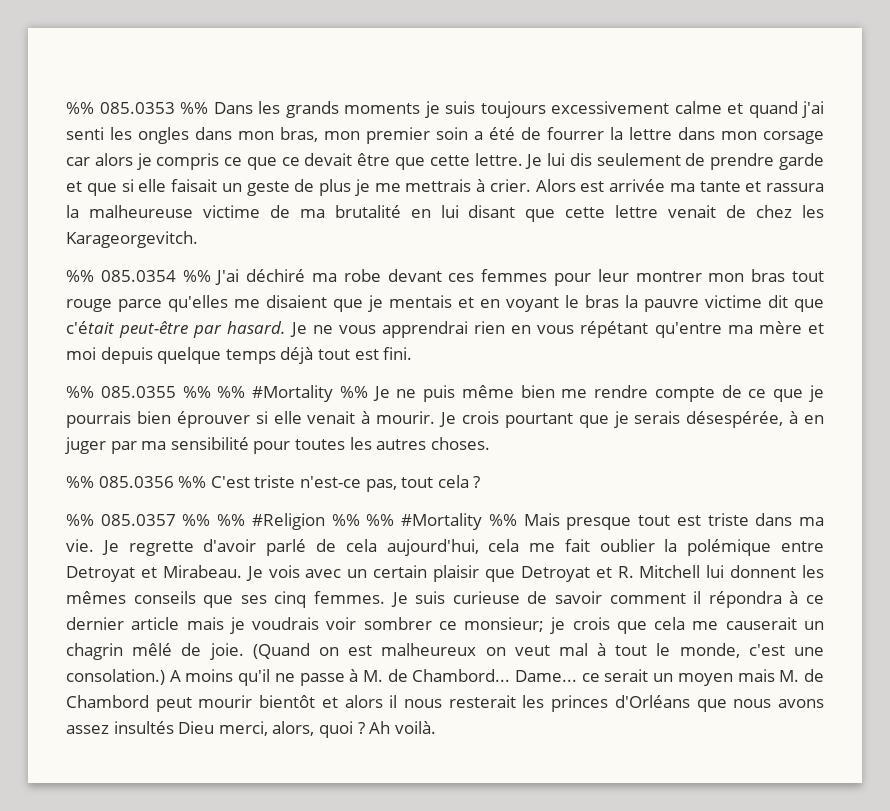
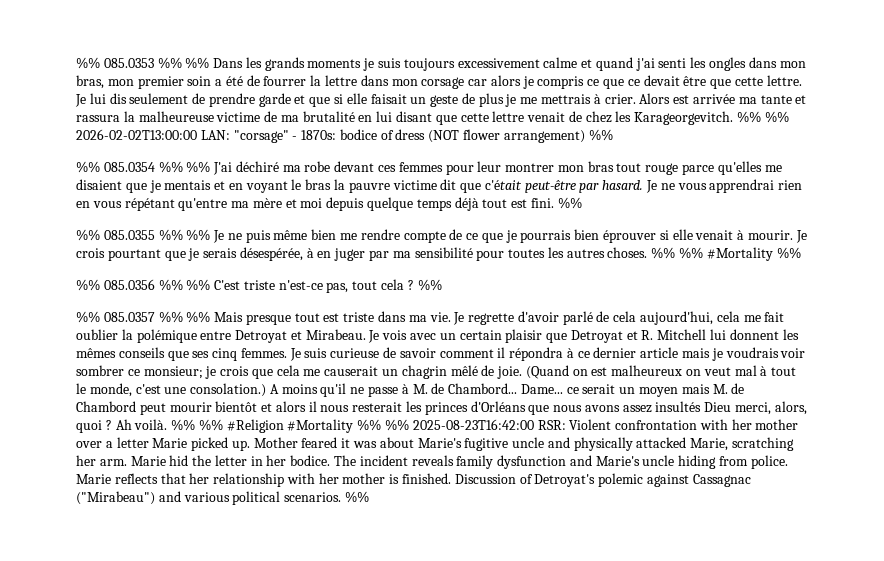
- %% 085.0353 %% Dans les grands moments je suis toujours excessivement calme et quand j'ai senti les ongles dans mon bras, mon premier soin a été de fourrer la lettre dans mon corsage car alors je compris ce que ce devait être que cette lettre.
+ %% 085.0353 %% %% Dans les grands moments je suis toujours excessivement calme et quand j'ai senti les ongles dans mon bras, mon premier soin a été de fourrer la lettre dans mon corsage car alors je compris ce que ce devait être que cette lettre.
+ %% %% 2026-02-02T13:00:00 LAN: "corsage" - 1870s: bodice of dress (NOT flower arrangement) %%
- %% 085.0354 %% J'ai déchiré ma robe devant ces femmes pour leur montrer mon bras tout rouge parce qu'elles me disaient que je mentais et en voyant le bras la pauvre victime dit que c'était peut-être par hasard.
+ %% 085.0354 %% %% J'ai déchiré ma robe devant ces femmes pour leur montrer mon bras tout rouge parce qu'elles me disaient que je mentais et en voyant le bras la pauvre victime dit que c'était peut-être par hasard.
- Je ne vous apprendrai rien en vous répétant qu'entre ma mère et moi depuis quelque temps déjà tout est fini.
+ Je ne vous apprendrai rien en vous répétant qu'entre ma mère et moi depuis quelque temps déjà tout est fini. %%
- %% 085.0355 %% %% #Mortality %% Je ne puis même bien me rendre compte de ce que je pourrais bien éprouver si elle venait à mourir.
+ %% 085.0355 %% %% Je ne puis même bien me rendre compte de ce que je pourrais bien éprouver si elle venait à mourir.
+ %% %% #Mortality %%
- %% 085.0356 %% C'est triste n'est-ce pas, tout cela ?
+ %% 085.0356 %% %% C'est triste n'est-ce pas, tout cela ? %%
- %% 085.0357 %% %% #Religion %% %% #Mortality %% Mais presque tout est triste dans ma vie.
+ %% 085.0357 %% %% Mais presque tout est triste dans ma vie.
+ %% %% #Religion #Mortality %% %% 2025-08-23T16:42:00 RSR: Violent confrontation with her mother over a letter Marie picked up. Mother feared it was about Marie's fugitive uncle and physically attacked Marie, scratching her arm. Marie hid the letter in her bodice. The incident reveals family dysfunction and Marie's uncle hiding from police. Marie reflects that her relationship with her mother is finished. Discussion of Detroyat's polemic against Cassagnac ("Mirabeau") and various political scenarios. %%

